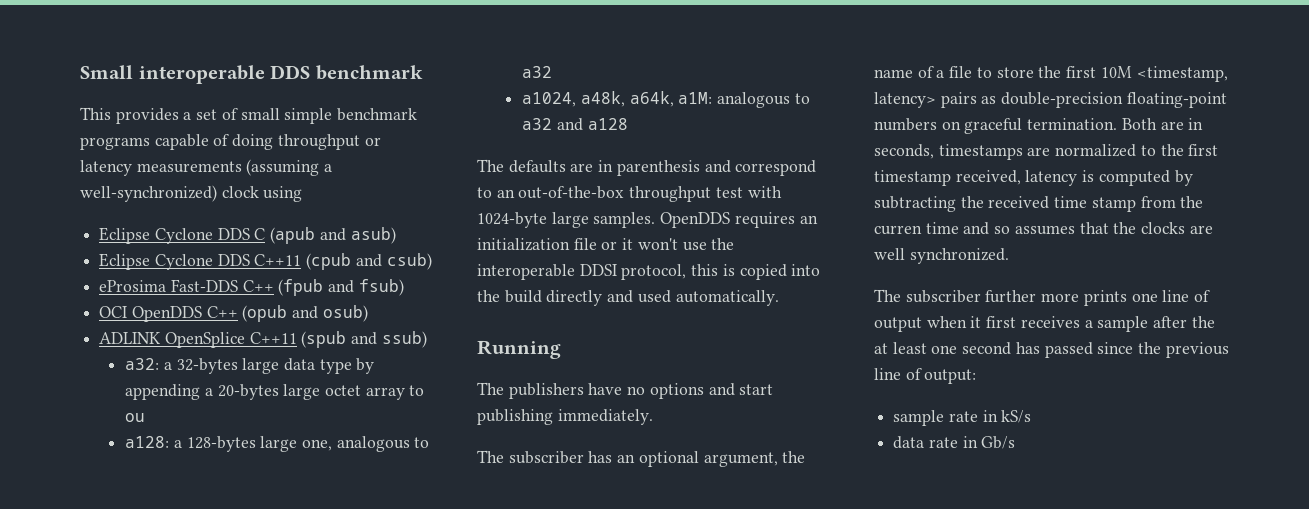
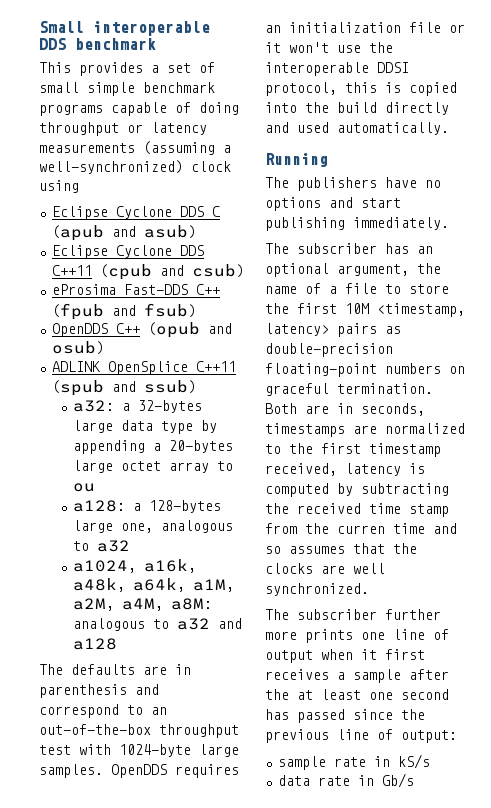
- OCI OpenDDS C++ (opub and osub)
+ OpenDDS C++ (opub and osub)
- a1024, a48k, a64k, a1M: analogous to a32 and a128
+ a1024, a16k, a48k, a64k, a1M, a2M, a4M, a8M: analogous to a32 and a128

